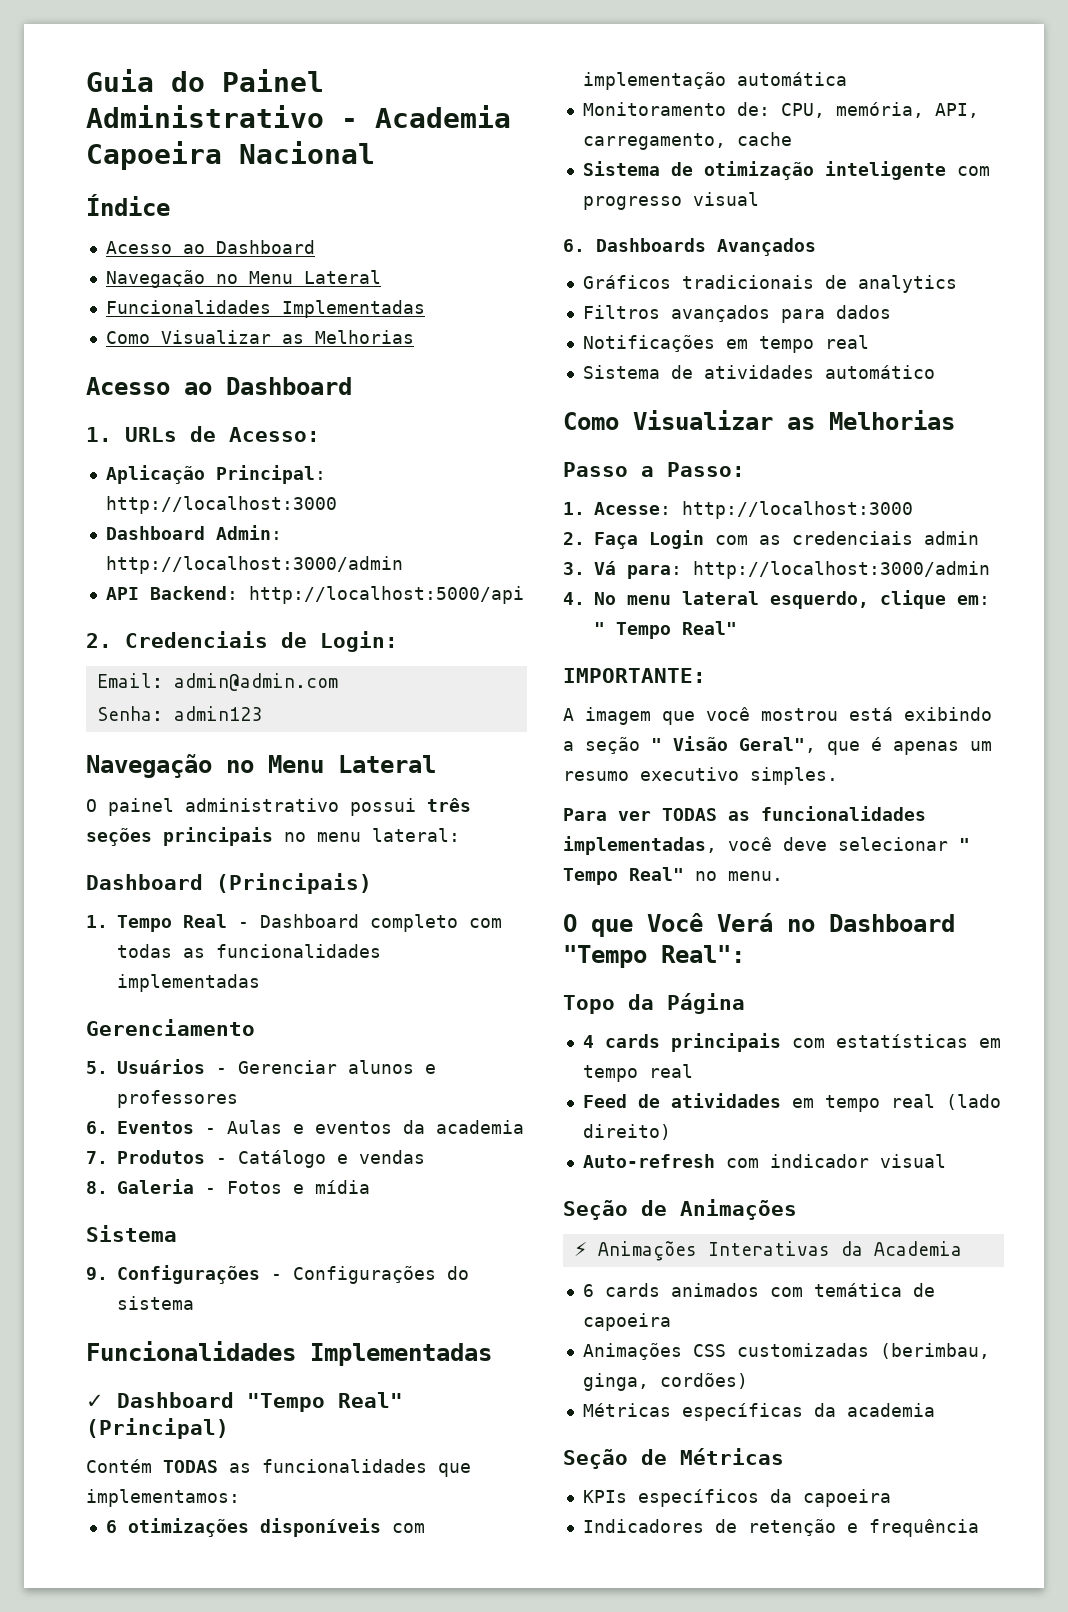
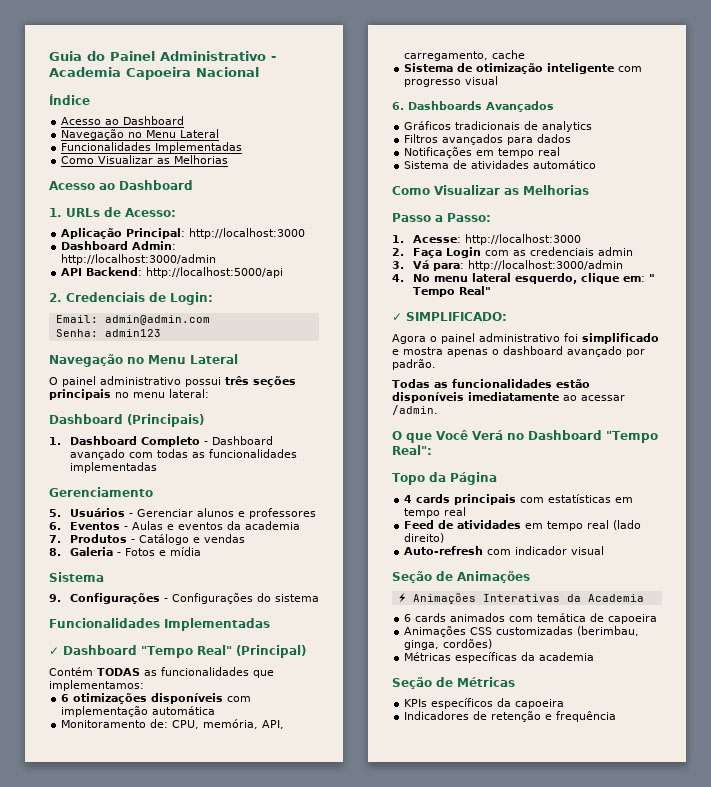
- 1. Tempo Real - Dashboard completo com todas as funcionalidades implementadas
+ 1. Dashboard Completo - Dashboard avançado com todas as funcionalidades implementadas
- IMPORTANTE:
- A imagem que você mostrou está exibindo a seção " Visão Geral", que é apenas um resumo executivo simples.
- Para ver TODAS as funcionalidades implementadas, você deve selecionar " Tempo Real" no menu.
+ ✓ SIMPLIFICADO:
+ Agora o painel administrativo foi simplificado e mostra apenas o dashboard avançado por padrão.
+ Todas as funcionalidades estão disponíveis imediatamente ao acessar /admin.

